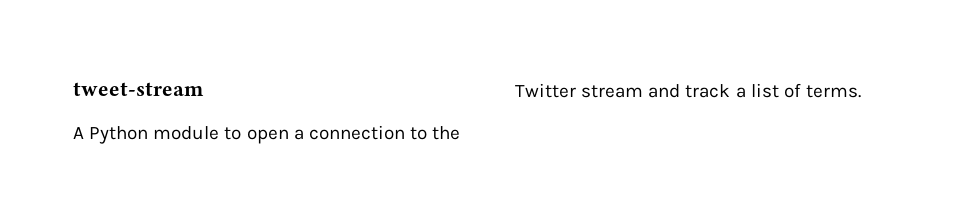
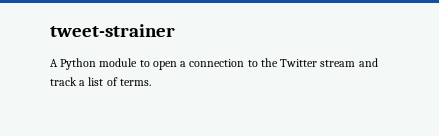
- tweet-stream
+ tweet-strainer

